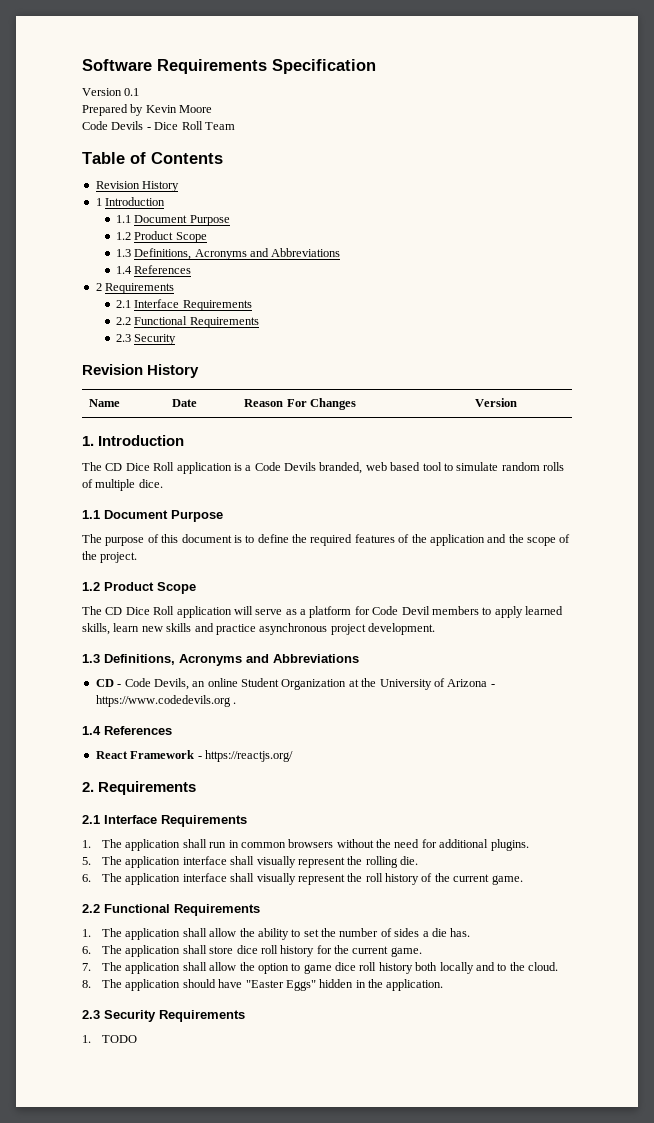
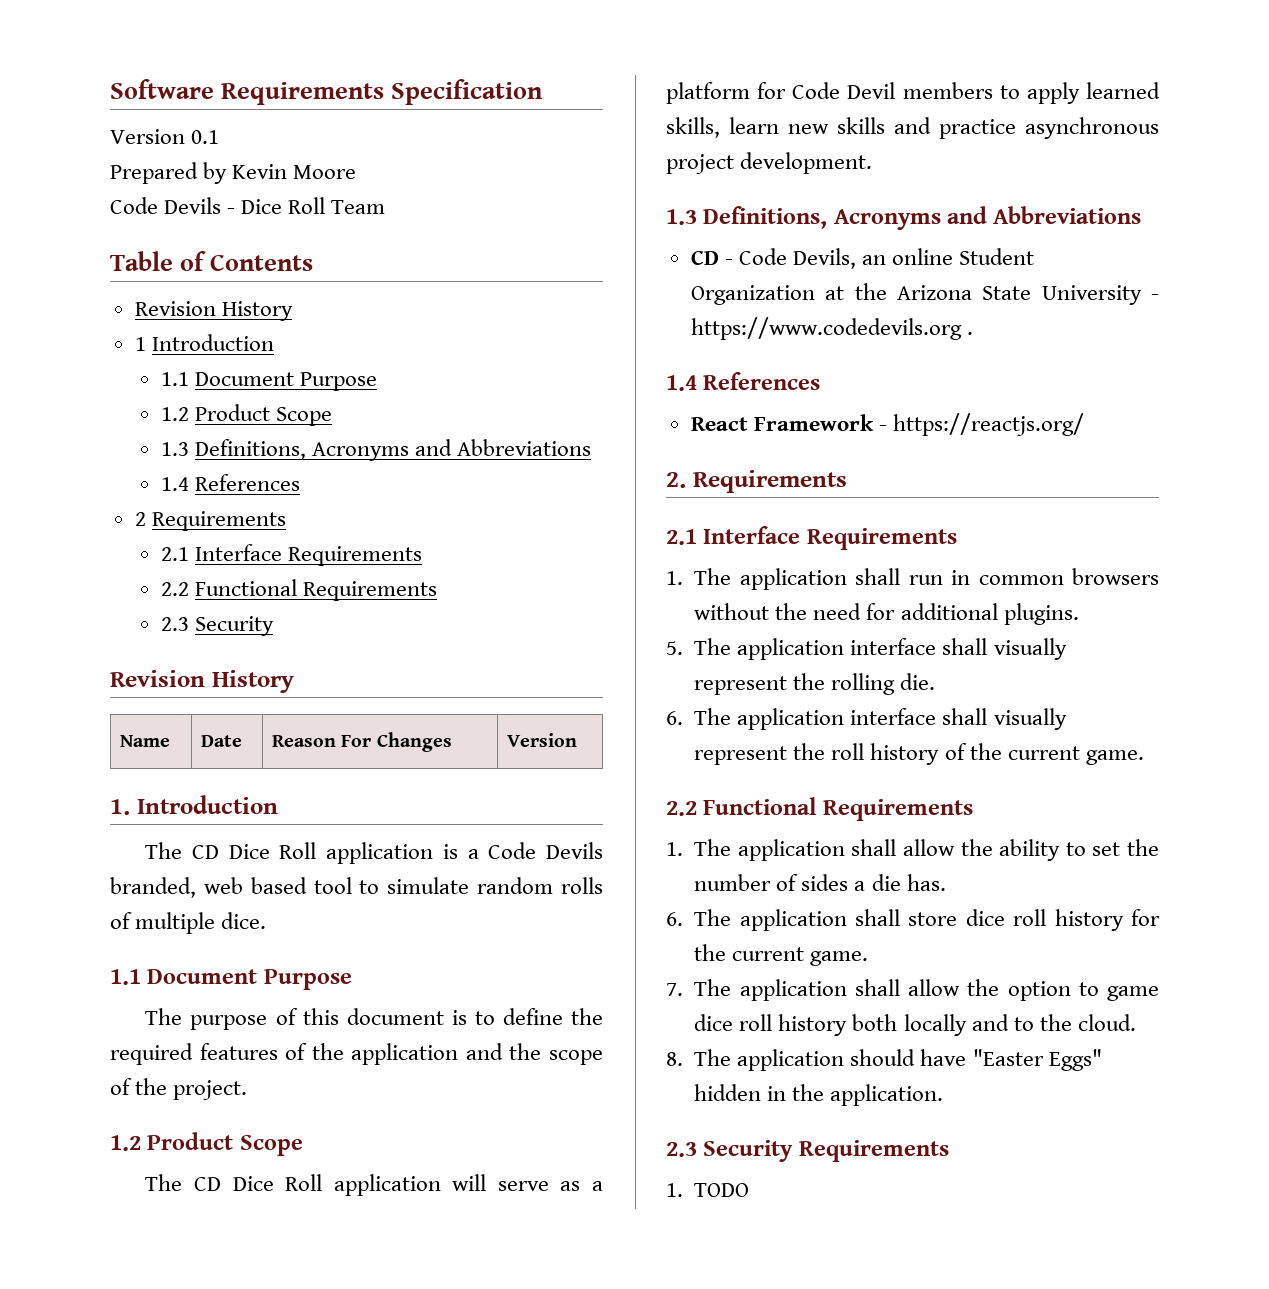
- CD - Code Devils, an online Student Organization at the University of Arizona - https://www.codedevils.org .
+ CD - Code Devils, an online Student Organization at the Arizona State University - https://www.codedevils.org .

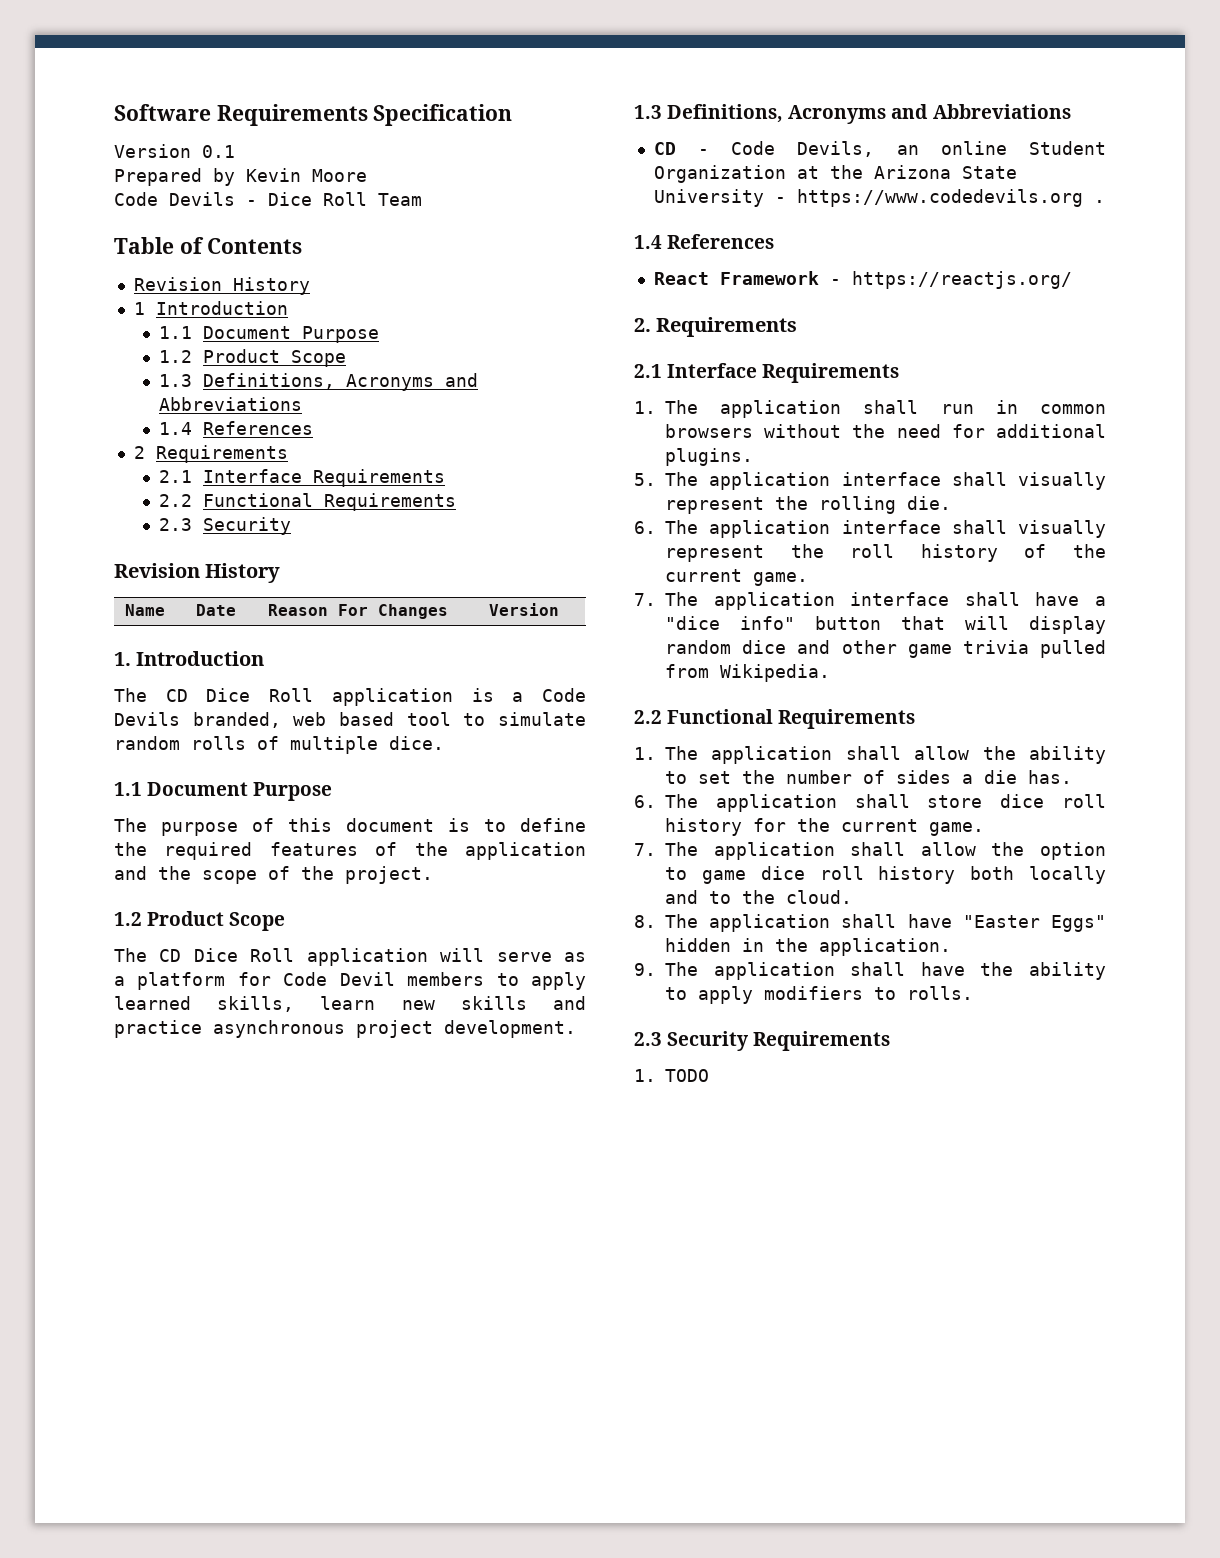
+ 7. The application interface shall have a "dice info" button that will display random dice and other game trivia pulled from Wikipedia.
- 8. The application should have "Easter Eggs" hidden in the application.
+ 8. The application shall have "Easter Eggs" hidden in the application.
+ 9. The application shall have the ability to apply modifiers to rolls.

